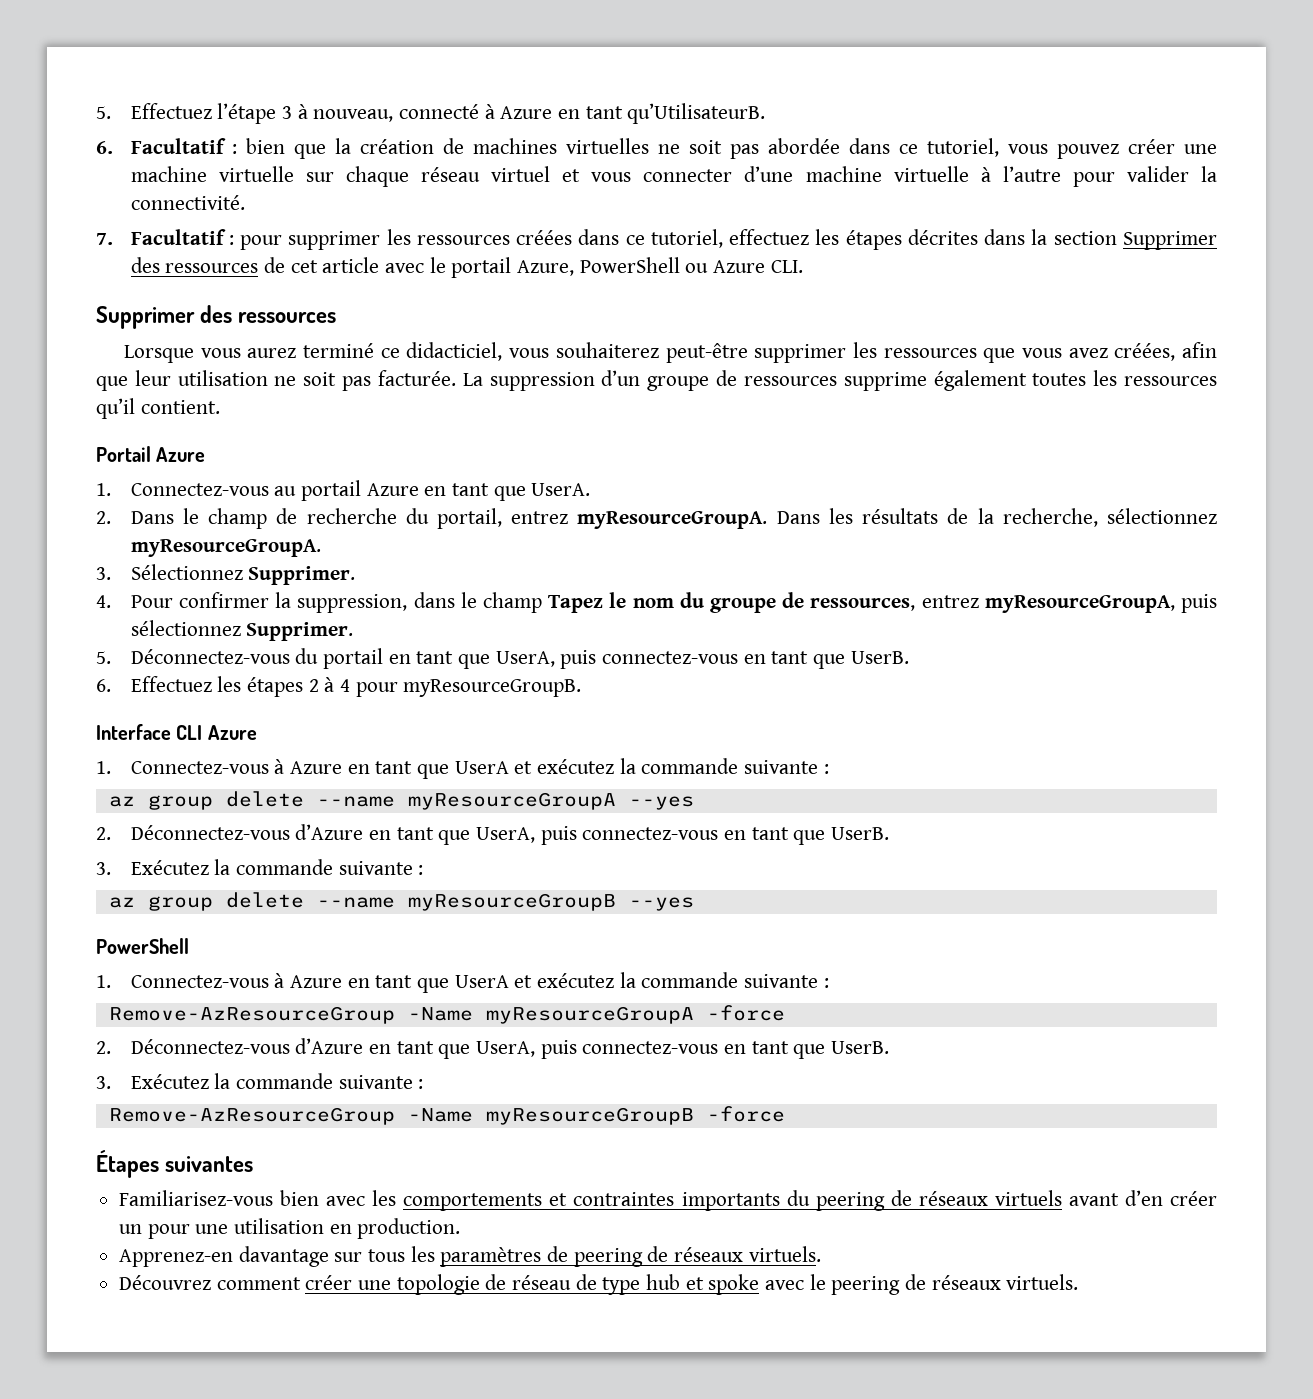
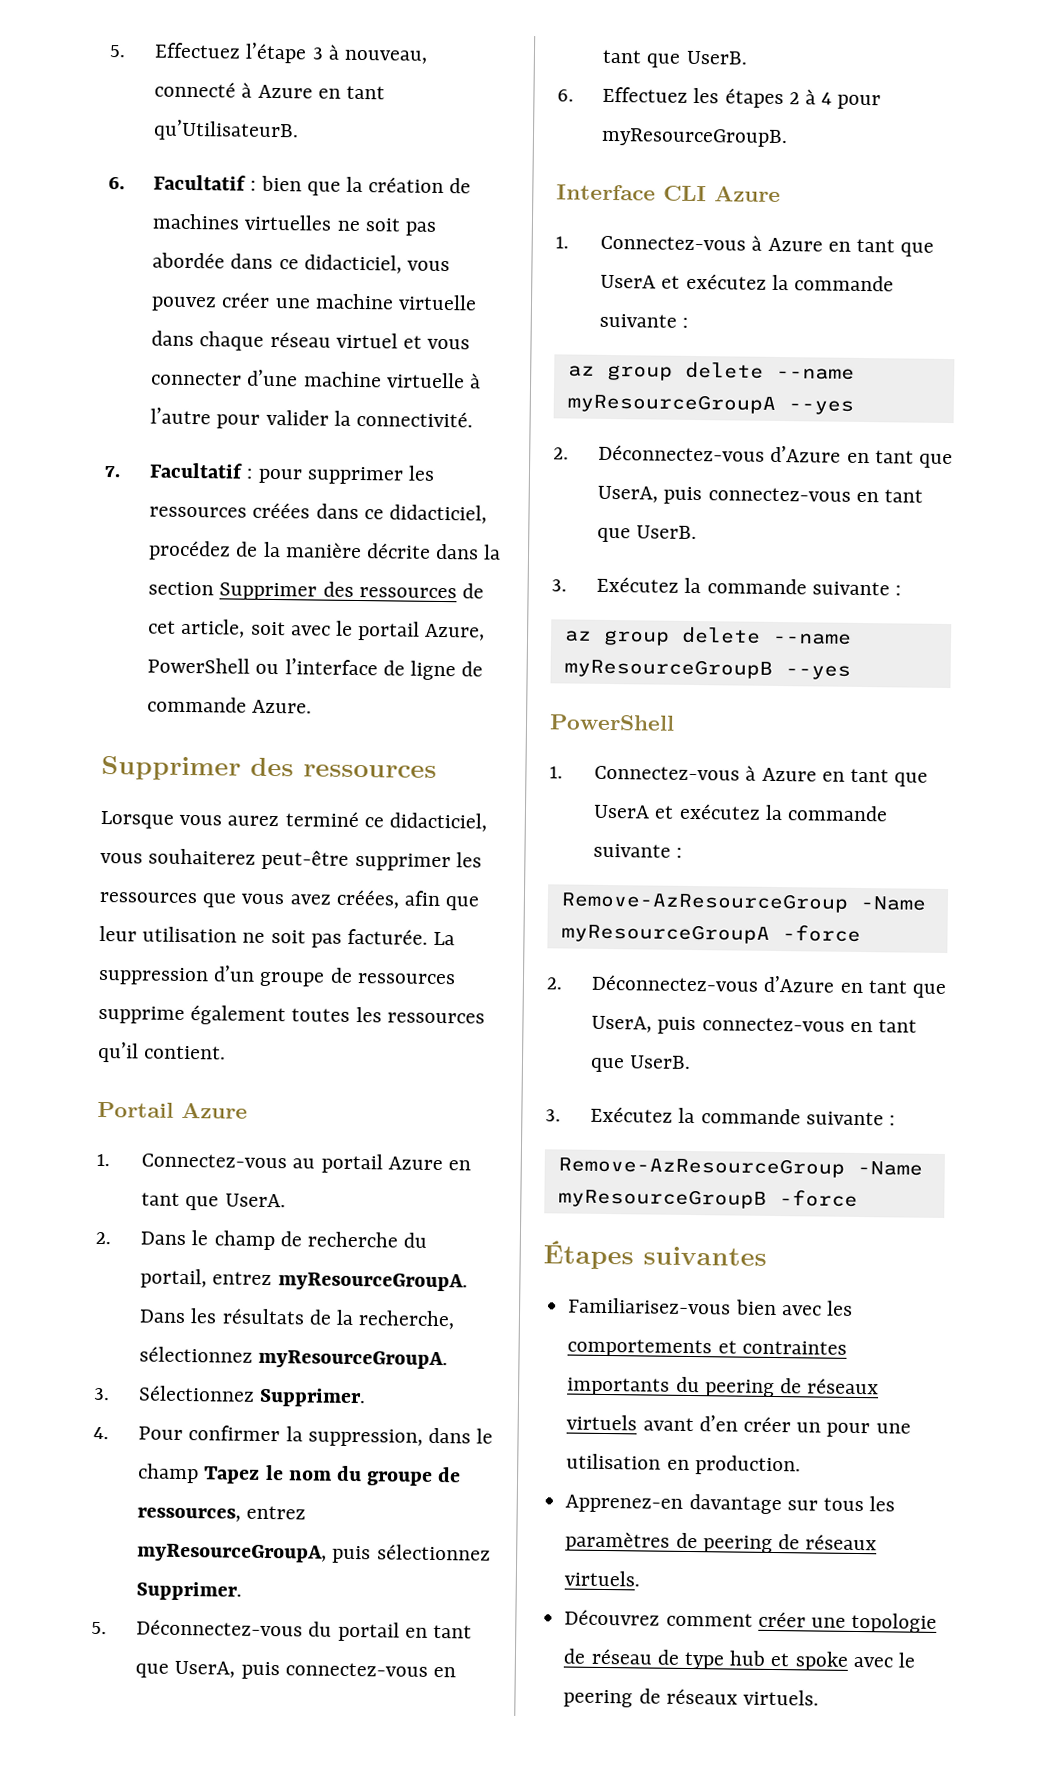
- 6. Facultatif : bien que la création de machines virtuelles ne soit pas abordée dans ce tutoriel, vous pouvez créer une machine virtuelle sur chaque réseau virtuel et vous connecter d’une machine virtuelle à l’autre pour valider la connectivité.
+ 6. Facultatif : bien que la création de machines virtuelles ne soit pas abordée dans ce didacticiel, vous pouvez créer une machine virtuelle dans chaque réseau virtuel et vous connecter d’une machine virtuelle à l’autre pour valider la connectivité.
- 7. Facultatif : pour supprimer les ressources créées dans ce tutoriel, effectuez les étapes décrites dans la section Supprimer des ressources de cet article avec le portail Azure, PowerShell ou Azure CLI.
+ 7. Facultatif : pour supprimer les ressources créées dans ce didacticiel, procédez de la manière décrite dans la section Supprimer des ressources de cet article, soit avec le portail Azure, PowerShell ou l’interface de ligne de commande Azure.

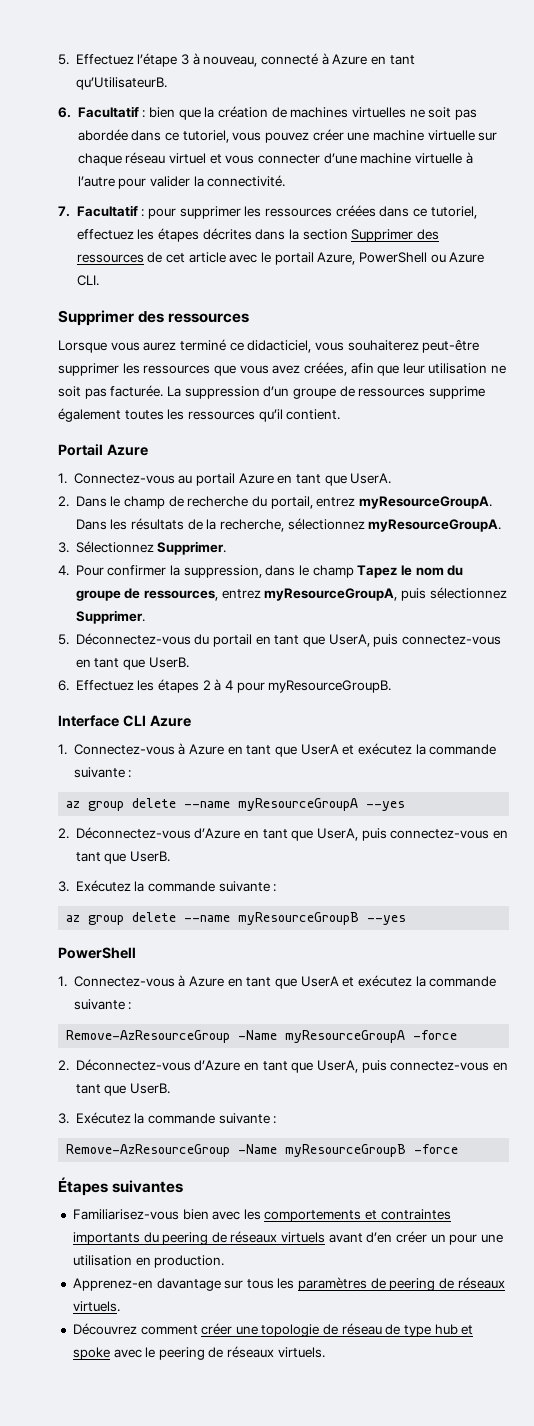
- 6. Facultatif : bien que la création de machines virtuelles ne soit pas abordée dans ce didacticiel, vous pouvez créer une machine virtuelle dans chaque réseau virtuel et vous connecter d’une machine virtuelle à l’autre pour valider la connectivité.
+ 6. Facultatif : bien que la création de machines virtuelles ne soit pas abordée dans ce tutoriel, vous pouvez créer une machine virtuelle sur chaque réseau virtuel et vous connecter d’une machine virtuelle à l’autre pour valider la connectivité.
- 7. Facultatif : pour supprimer les ressources créées dans ce didacticiel, procédez de la manière décrite dans la section Supprimer des ressources de cet article, soit avec le portail Azure, PowerShell ou l’interface de ligne de commande Azure.
+ 7. Facultatif : pour supprimer les ressources créées dans ce tutoriel, effectuez les étapes décrites dans la section Supprimer des ressources de cet article avec le portail Azure, PowerShell ou Azure CLI.

